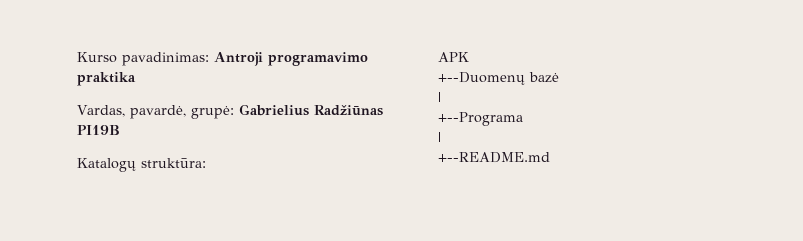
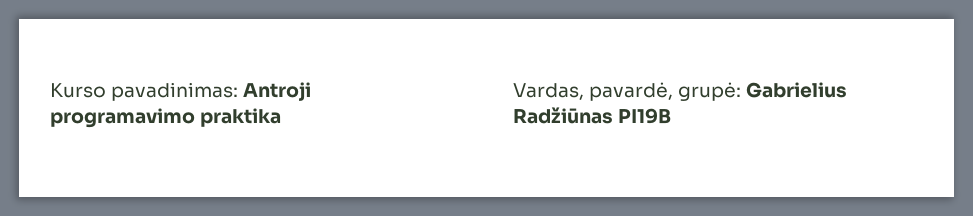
- Katalogų struktūra:
- APK
- +--Duomenų bazė
- |
- +--Programa
- |
- +--README.md

